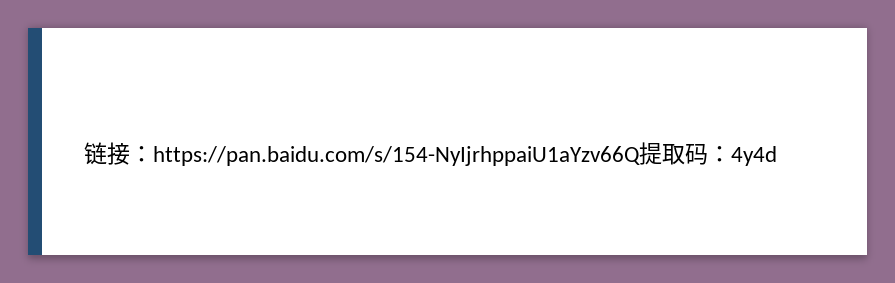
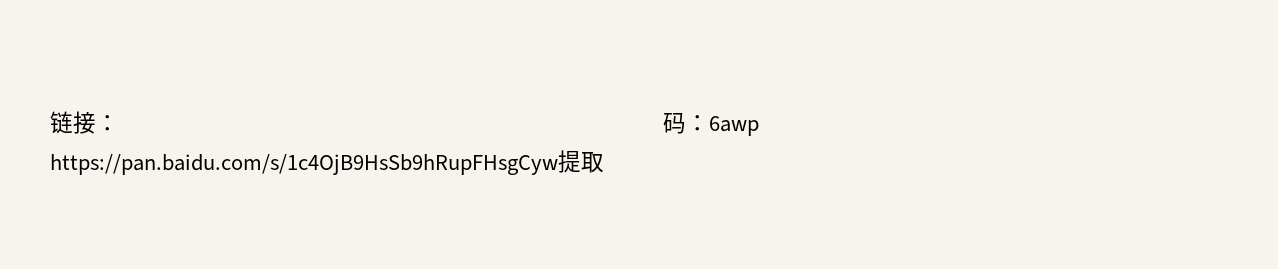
- 链接：https://pan.baidu.com/s/154-NyIjrhppaiU1aYzv66Q提取码：4y4d
+ 链接：https://pan.baidu.com/s/1c4OjB9HsSb9hRupFHsgCyw提取码：6awp

